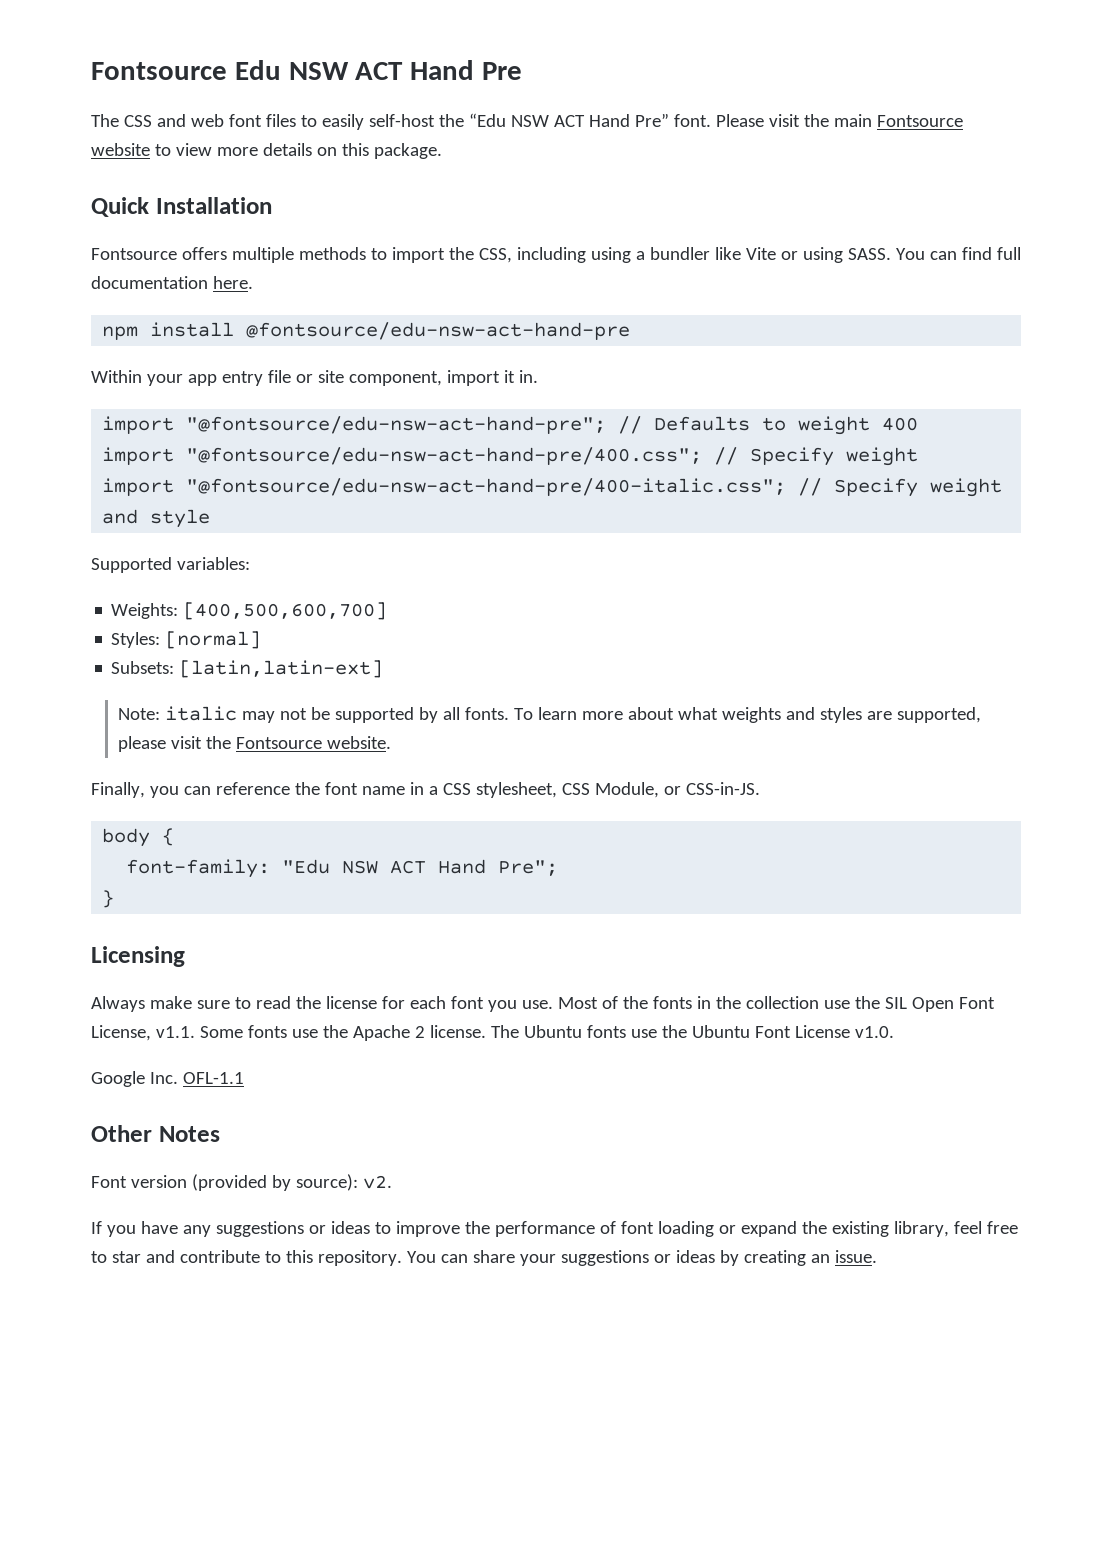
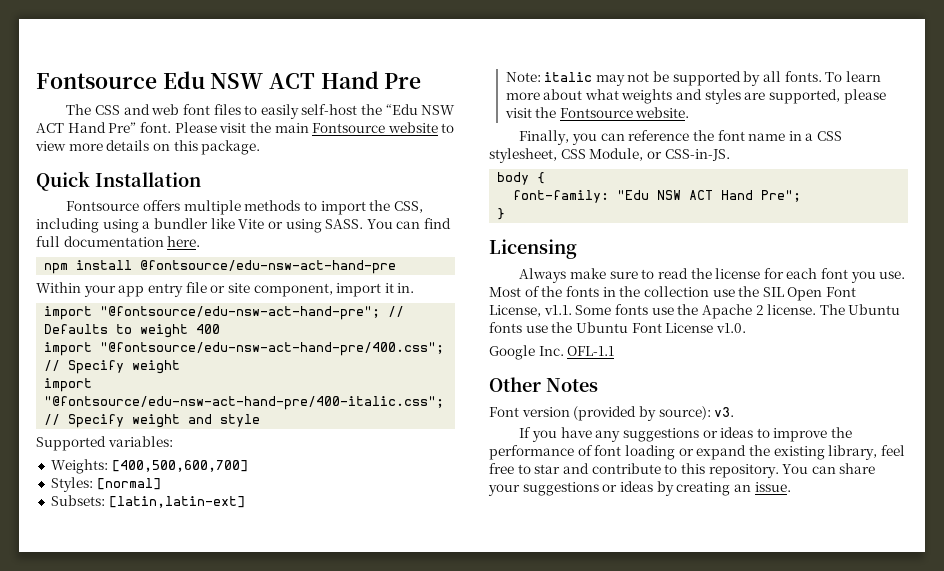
- Font version (provided by source): v2.
+ Font version (provided by source): v3.

